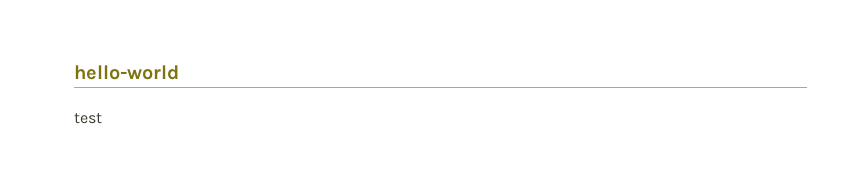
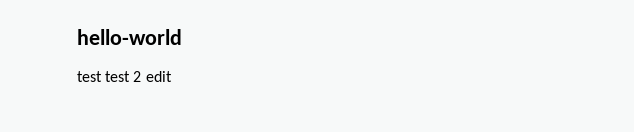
- test
+ test test 2 edit

